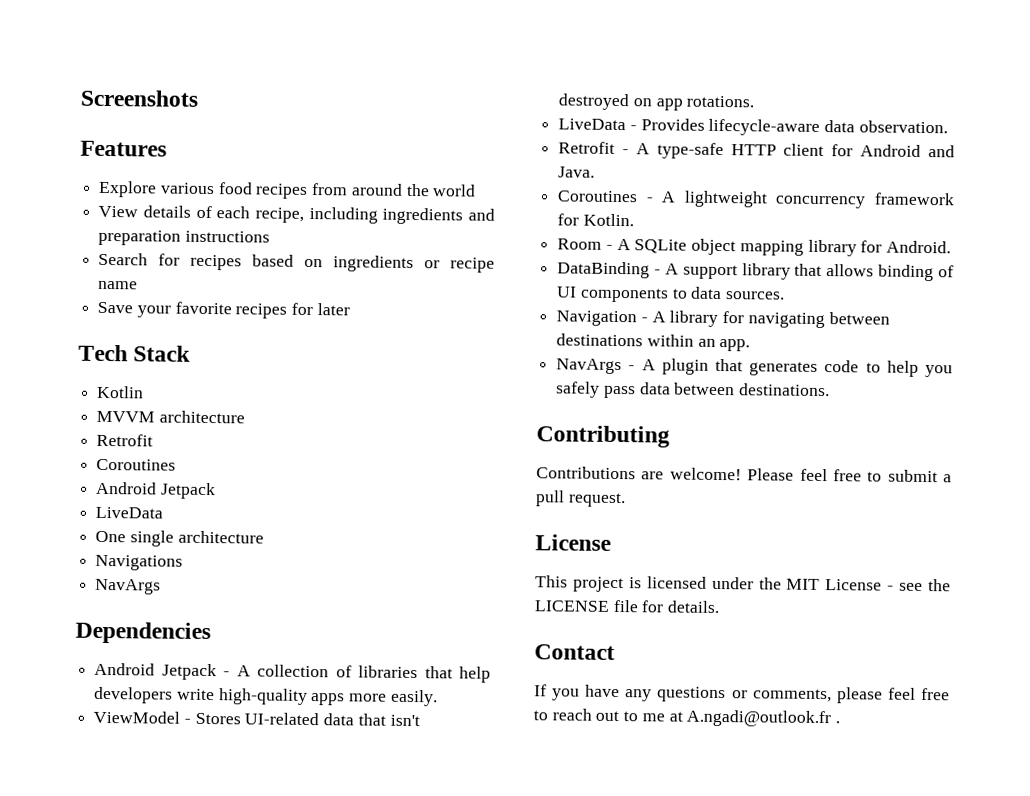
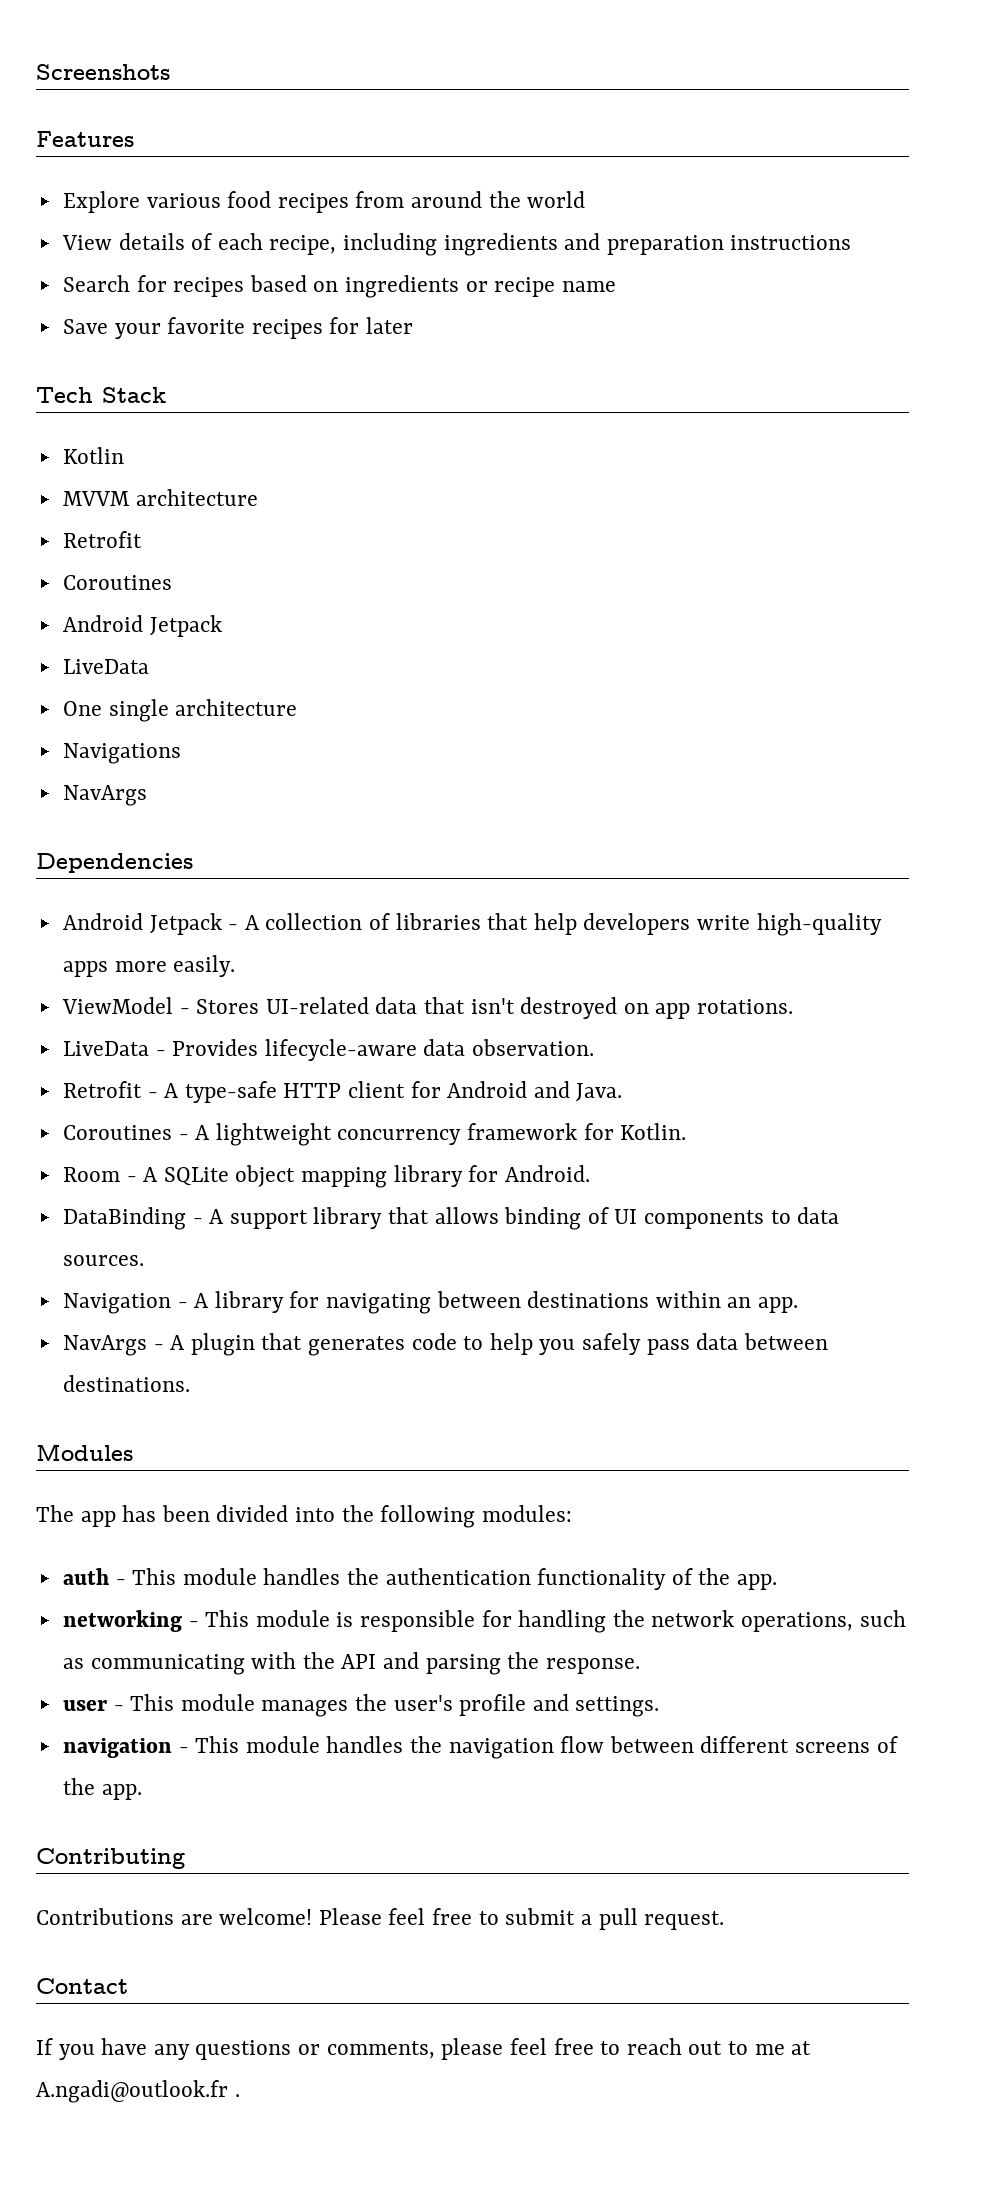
+ Modules
+ The app has been divided into the following modules:
+ auth - This module handles the authentication functionality of the app.
+ networking - This module is responsible for handling the network operations, such as communicating with the API and parsing the response.
+ user - This module manages the user's profile and settings.
+ navigation - This module handles the navigation flow between different screens of the app.
  Please feel free to submit a pull request.
- License
- This project is licensed under the MIT License - see the LICENSE file for details.

